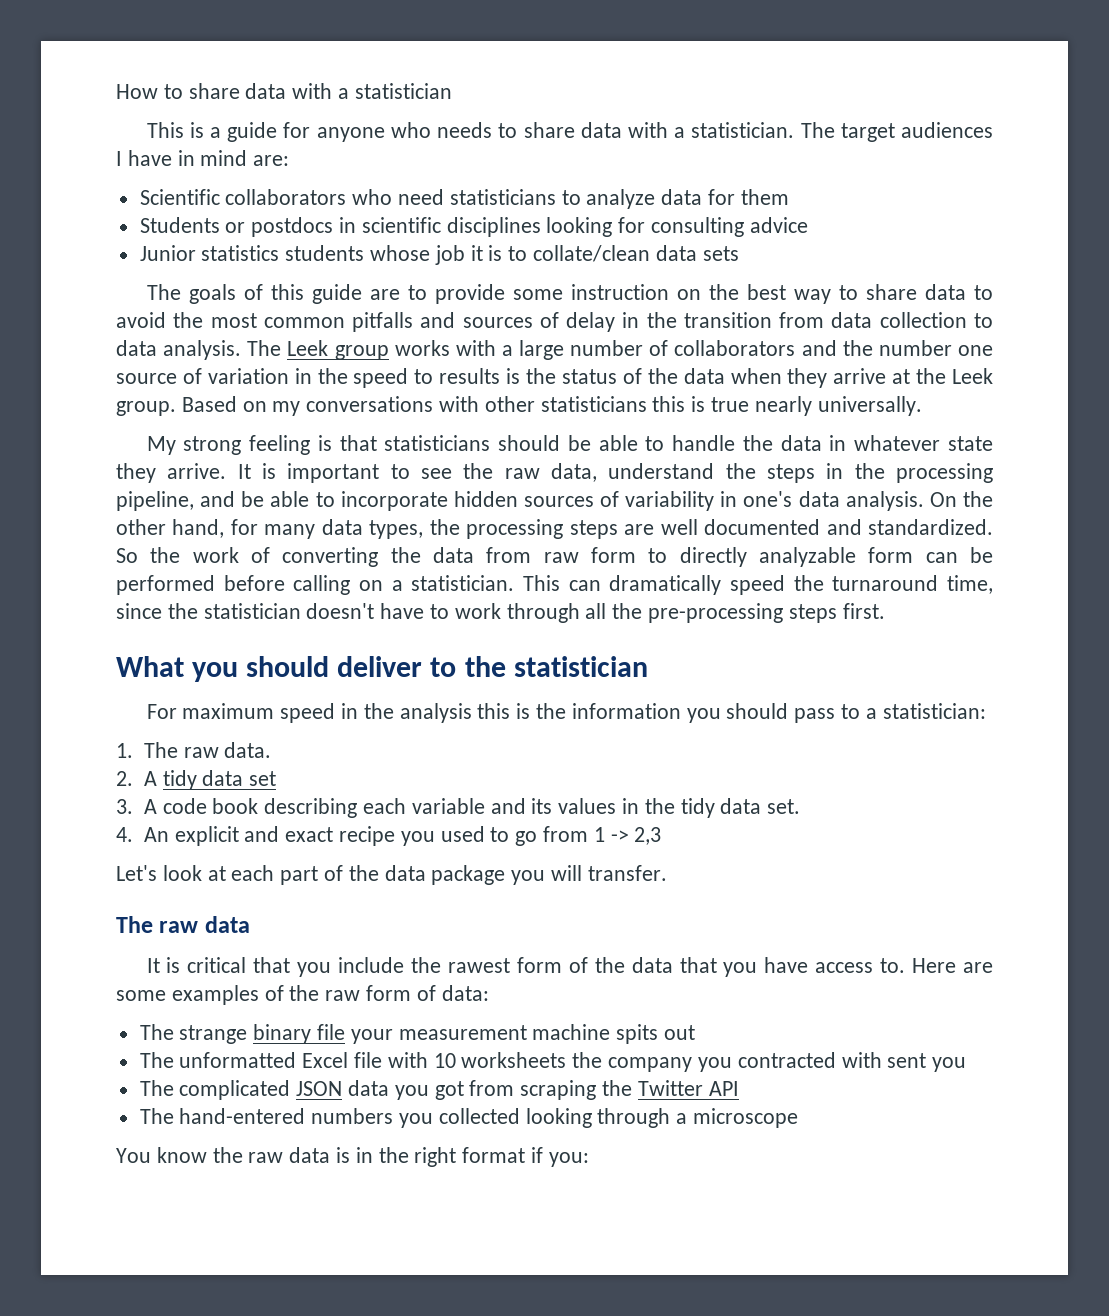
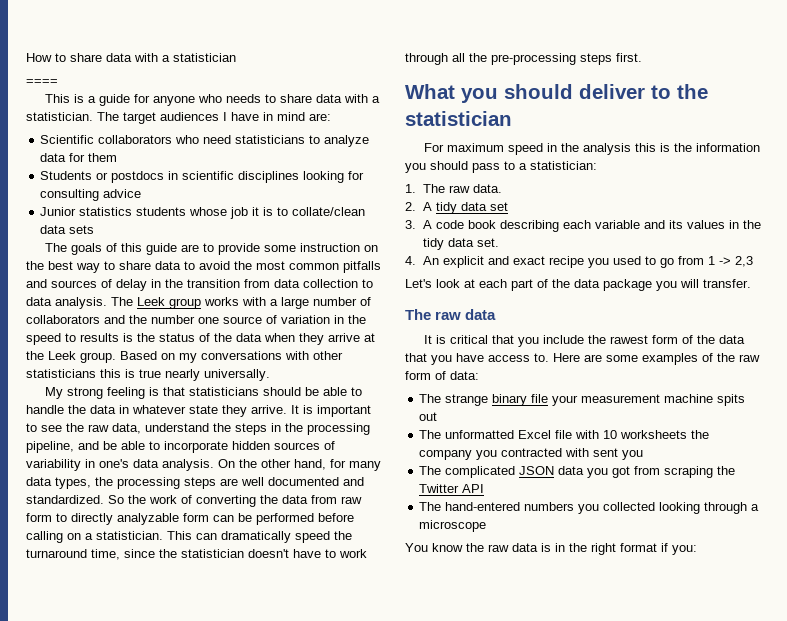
+ ====

